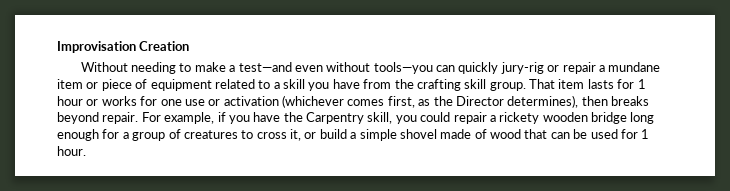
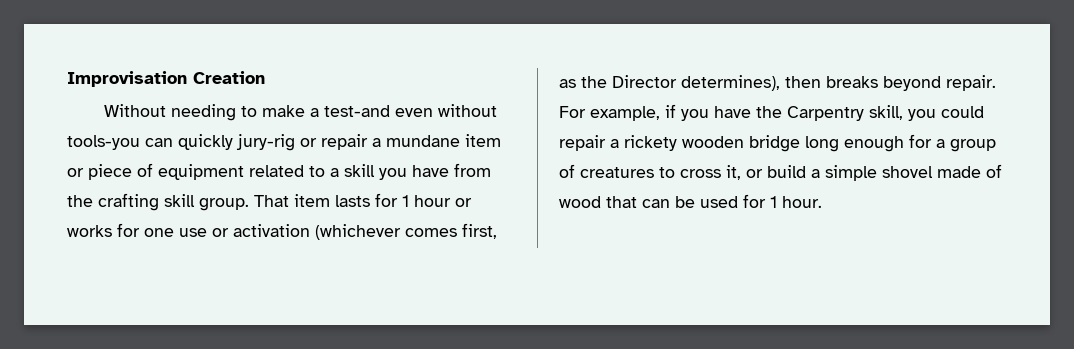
- Without needing to make a test—and even without tools—you can quickly jury-rig or repair a mundane item or piece of equipment related to a skill you have from the crafting skill group.
+ Without needing to make a test-and even without tools-you can quickly jury-rig or repair a mundane item or piece of equipment related to a skill you have from the crafting skill group.

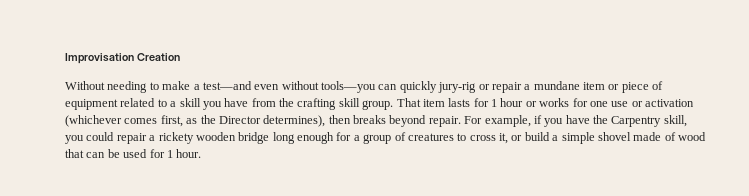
- Without needing to make a test-and even without tools-you can quickly jury-rig or repair a mundane item or piece of equipment related to a skill you have from the crafting skill group.
+ Without needing to make a test—and even without tools—you can quickly jury-rig or repair a mundane item or piece of equipment related to a skill you have from the crafting skill group.

